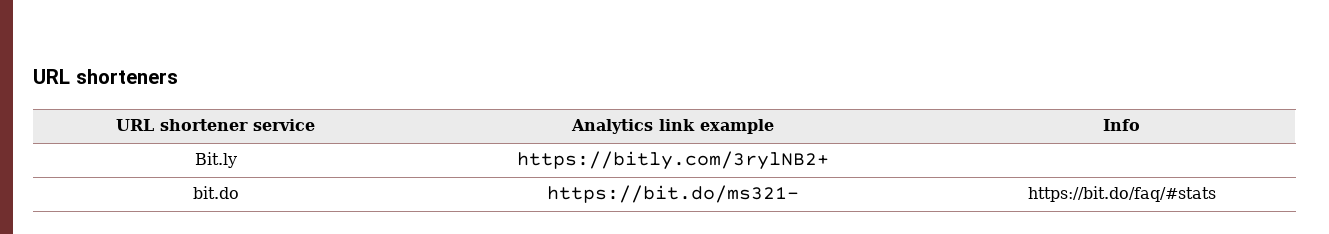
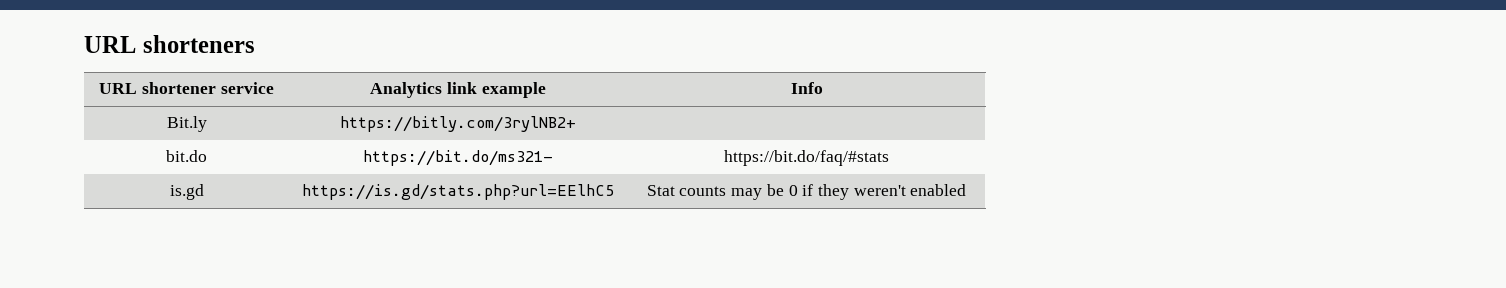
+ is.gd | https://is.gd/stats.php?url=EElhC5 | Stat counts may be 0 if they weren't enabled

